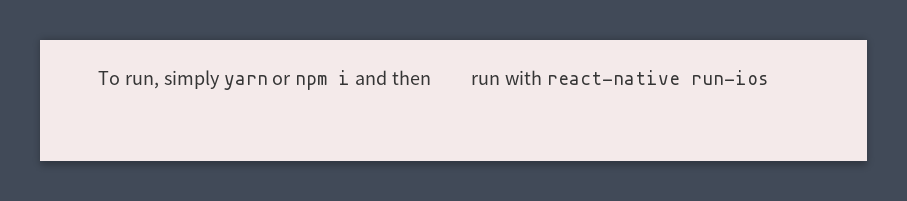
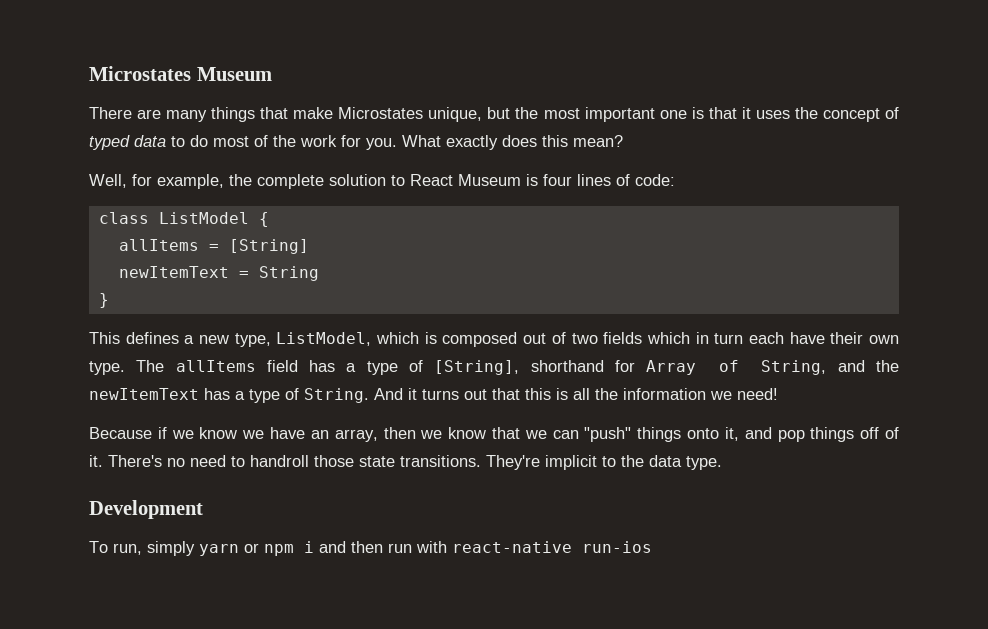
+ Microstates Museum
+ There are many things that make Microstates unique, but the most important one is that it uses the concept of typed data to do most of the work for you. What exactly does this mean?
+ Well, for example, the complete solution to React Museum is four lines of code:
+ class ListModel {
+ allItems = [String]
+ newItemText = String
+ }
+ This defines a new type, ListModel, which is composed out of two fields which in turn each have their own type. The allItems field has a type of [String], shorthand for Array of String, and the newItemText has a type of String. And it turns out that this is all the information we need!
+ Because if we know we have an array, then we know that we can "push" things onto it, and pop things off of it. There's no need to handroll those state transitions. They're implicit to the data type.
+ Development

